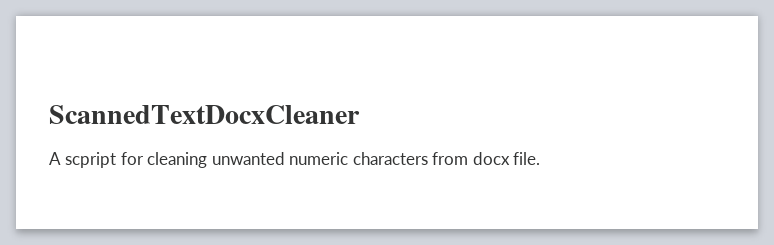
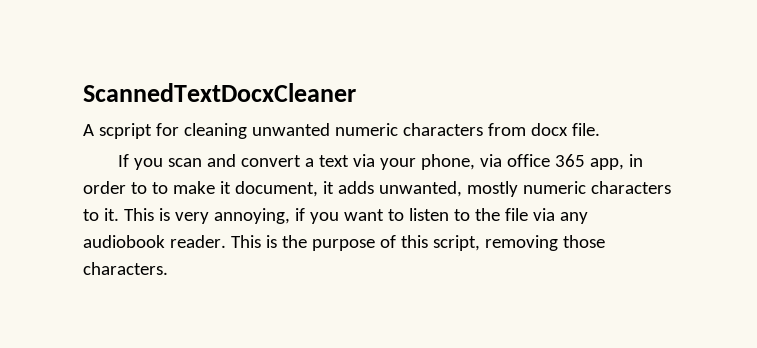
+ If you scan and convert a text via your phone, via office 365 app, in order to to make it document, it adds unwanted, mostly numeric characters to it. This is very annoying, if you want to listen to the file via any audiobook reader. This is the purpose of this script, removing those characters.

